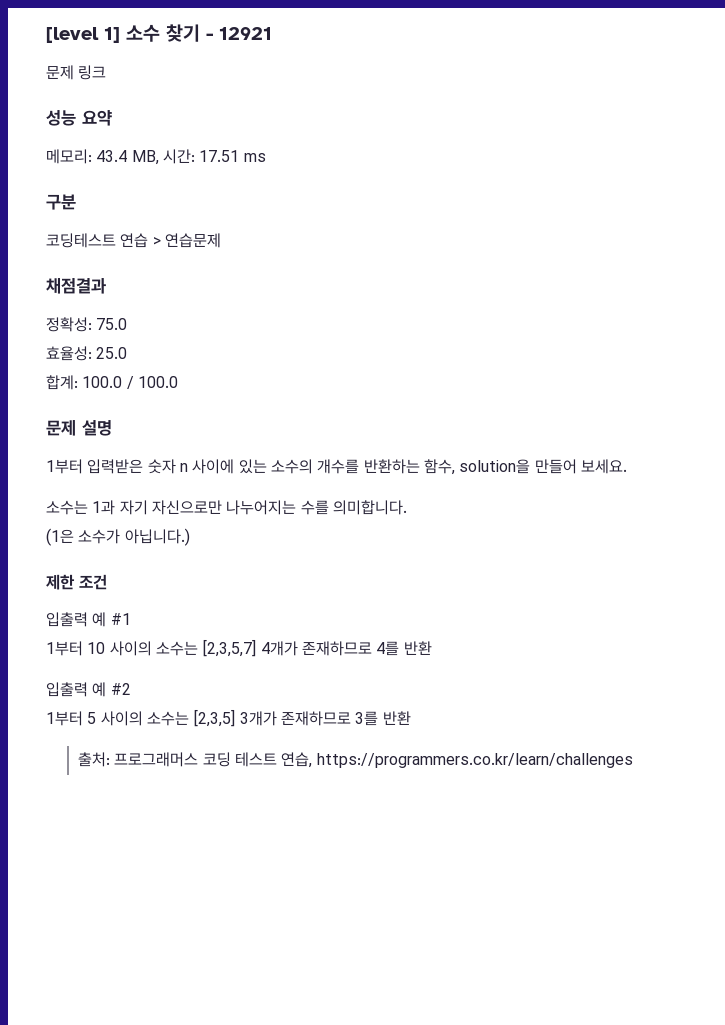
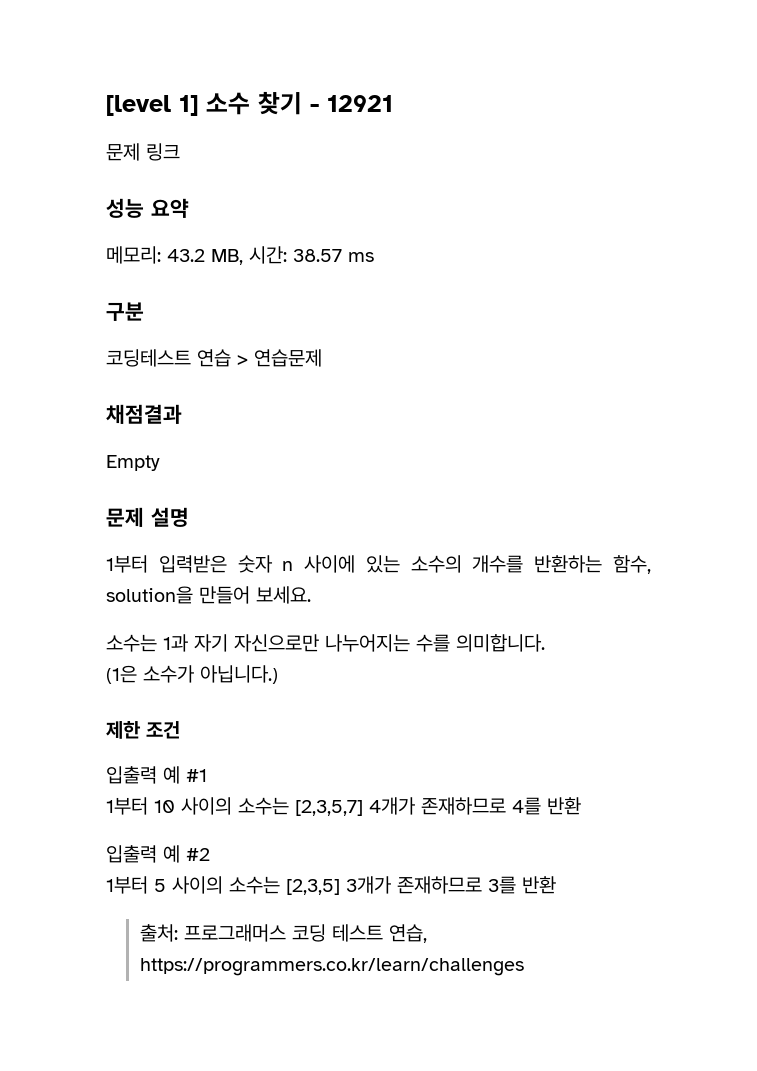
- 메모리: 43.4 MB, 시간: 17.51 ms
+ 메모리: 43.2 MB, 시간: 38.57 ms
- 정확성: 75.0
- 효율성: 25.0
- 합계: 100.0 / 100.0
+ Empty

